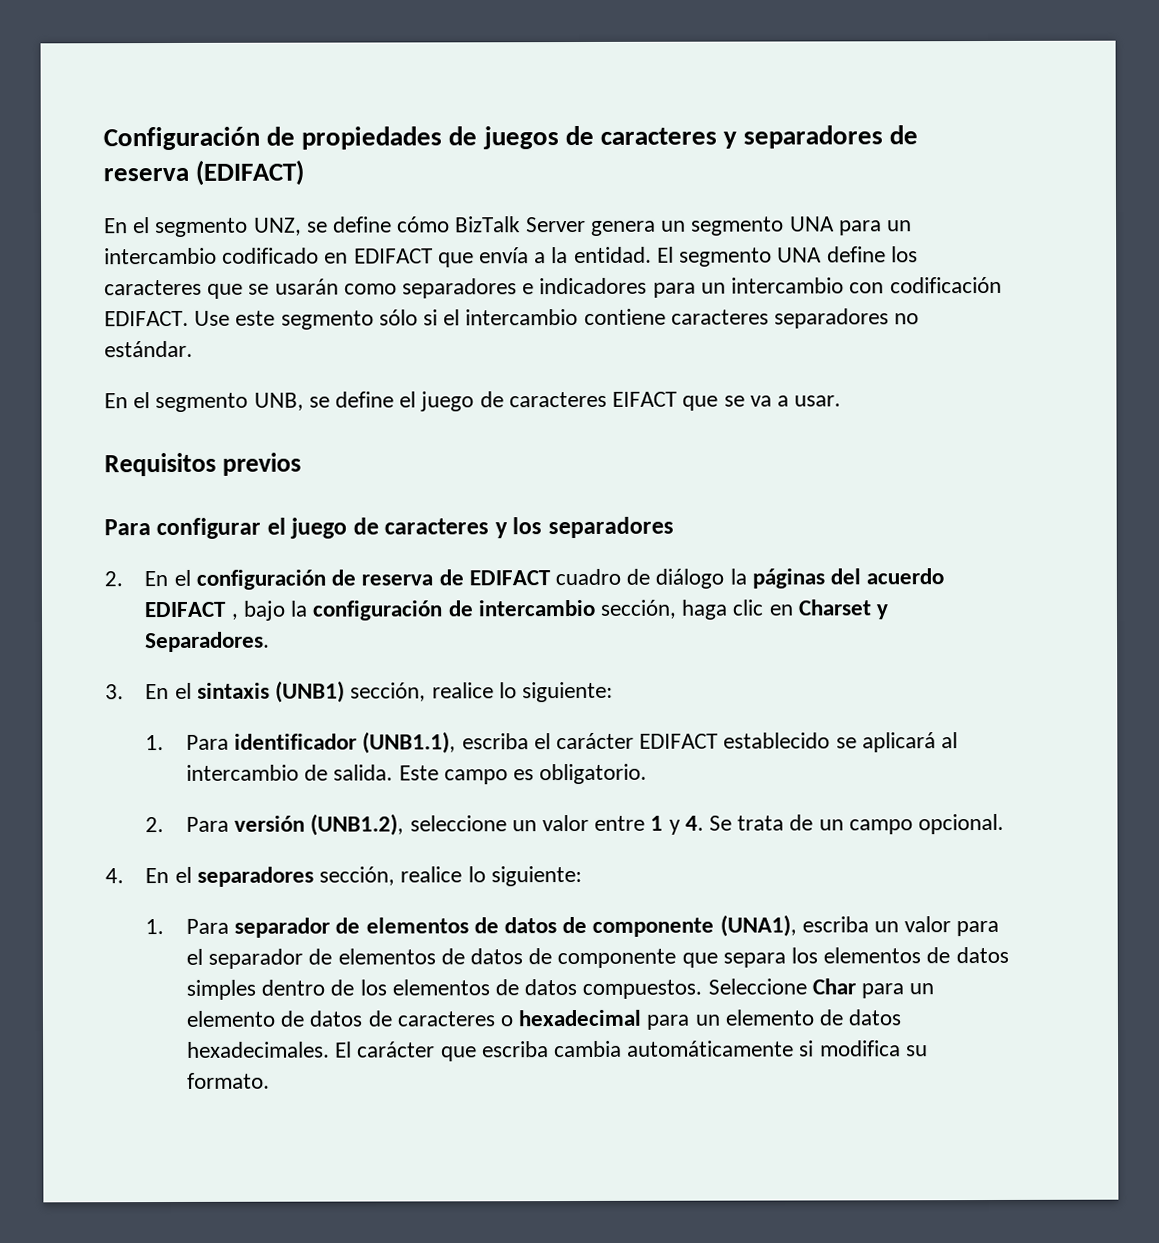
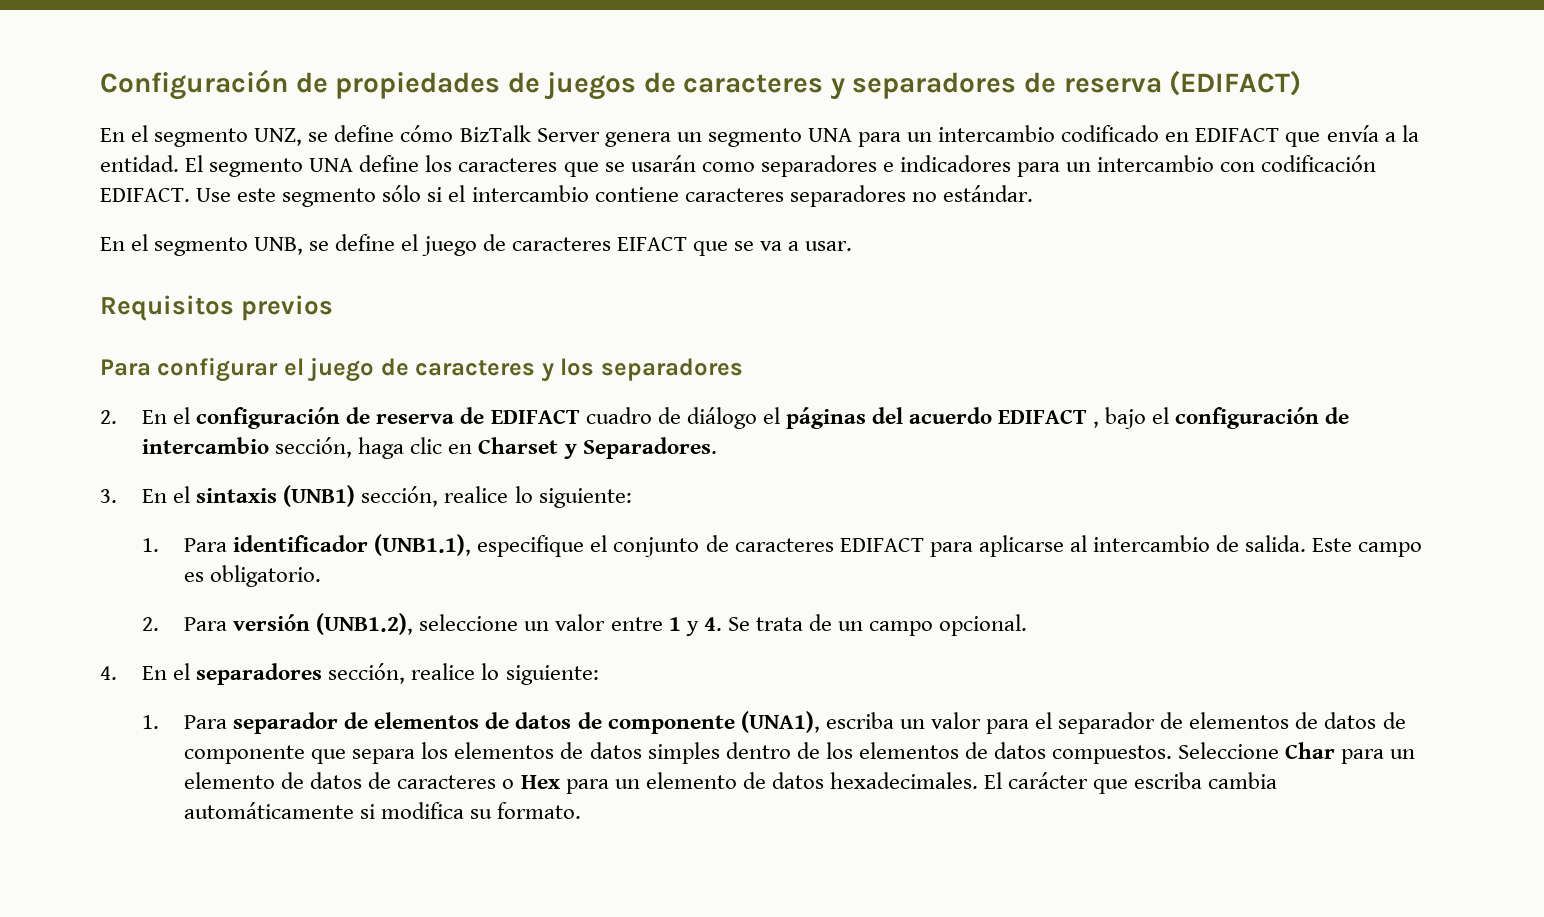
- 2. En el configuración de reserva de EDIFACT cuadro de diálogo la páginas del acuerdo EDIFACT , bajo la configuración de intercambio sección, haga clic en Charset y Separadores.
+ 2. En el configuración de reserva de EDIFACT cuadro de diálogo el páginas del acuerdo EDIFACT , bajo el configuración de intercambio sección, haga clic en Charset y Separadores.
- 1. Para identificador (UNB1.1), escriba el carácter EDIFACT establecido se aplicará al intercambio de salida.
+ 1. Para identificador (UNB1.1), especifique el conjunto de caracteres EDIFACT para aplicarse al intercambio de salida.
- Seleccione Char para un elemento de datos de caracteres o hexadecimal para un elemento de datos hexadecimales.
+ Seleccione Char para un elemento de datos de caracteres o Hex para un elemento de datos hexadecimales.

